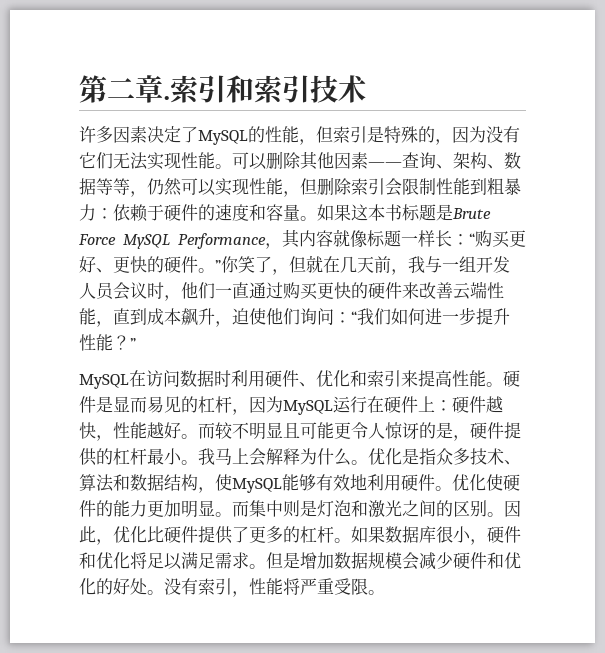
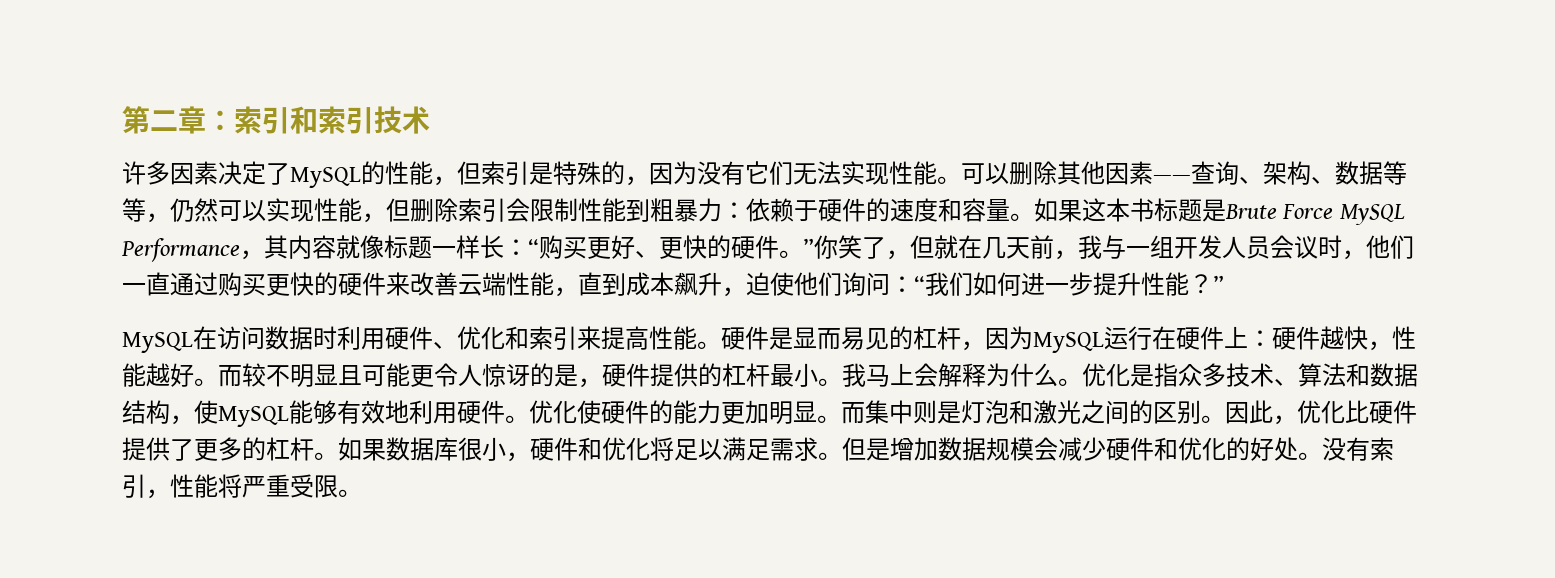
- 第二章.索引和索引技术
+ 第二章：索引和索引技术

